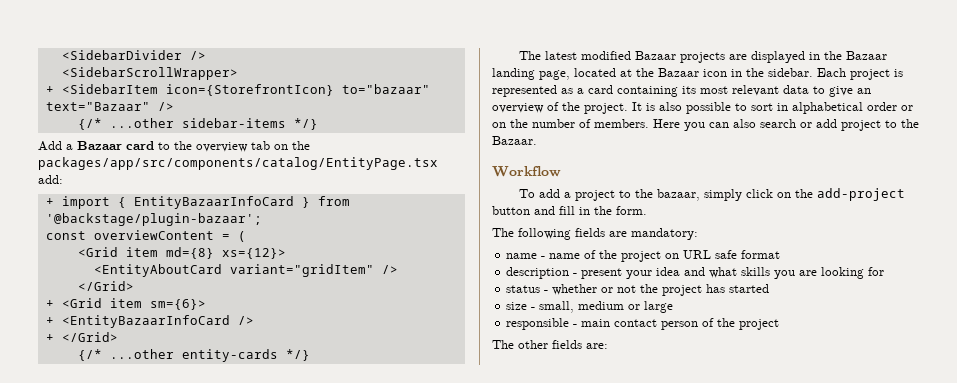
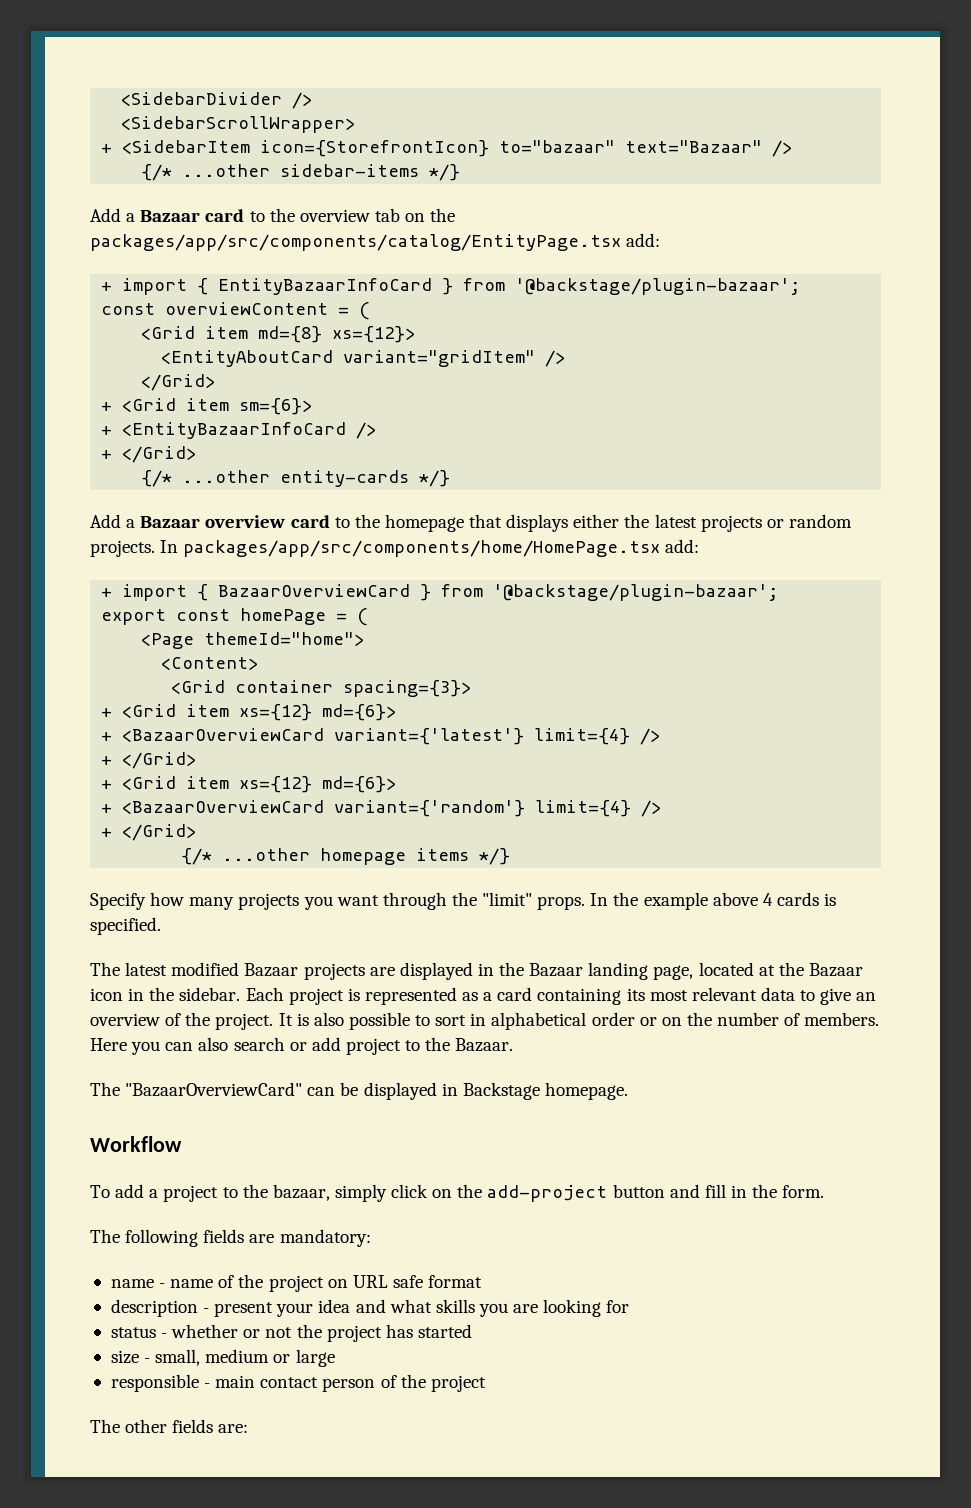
+ Add a Bazaar overview card to the homepage that displays either the latest projects or random projects. In packages/app/src/components/home/HomePage.tsx add:
+ + import { BazaarOverviewCard } from '@backstage/plugin-bazaar';
+ export const homePage = (
+ <Page themeId="home">
+ <Content>
+ <Grid container spacing={3}>
+ + <Grid item xs={12} md={6}>
+ + <BazaarOverviewCard variant={'latest'} limit={4} />
+ + </Grid>
+ + <Grid item xs={12} md={6}>
+ + <BazaarOverviewCard variant={'random'} limit={4} />
+ + </Grid>
+ {/* ...other homepage items */}
+ Specify how many projects you want through the "limit" props. In the example above 4 cards is specified.
+ The "BazaarOverviewCard" can be displayed in Backstage homepage.

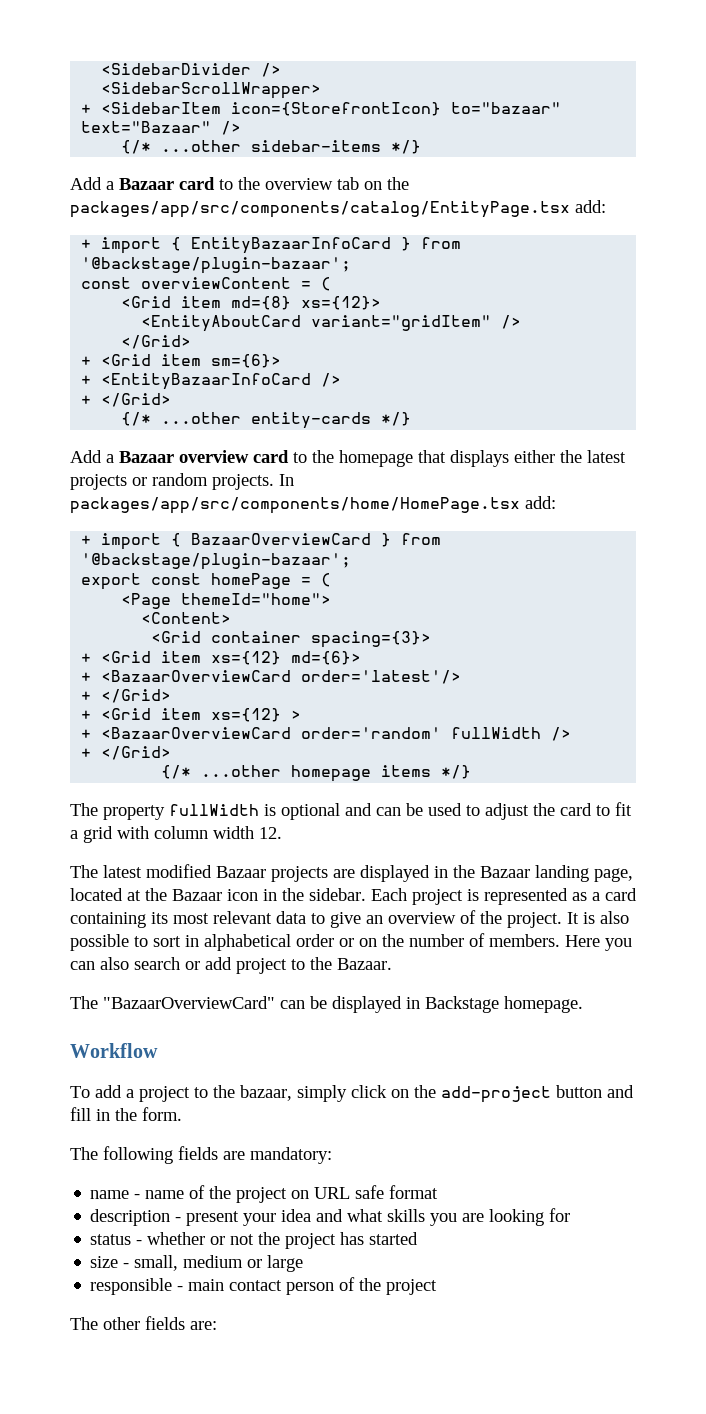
- + <BazaarOverviewCard variant={'latest'} limit={4} />
+ + <BazaarOverviewCard order='latest'/>
  + </Grid>
- + <Grid item xs={12} md={6}>
- + <BazaarOverviewCard variant={'random'} limit={4} />
+ + <Grid item xs={12} >
+ + <BazaarOverviewCard order='random' fullWidth />
- Specify how many projects you want through the "limit" props. In the example above 4 cards is specified.
+ The property fullWidth is optional and can be used to adjust the card to fit a grid with column width 12.

